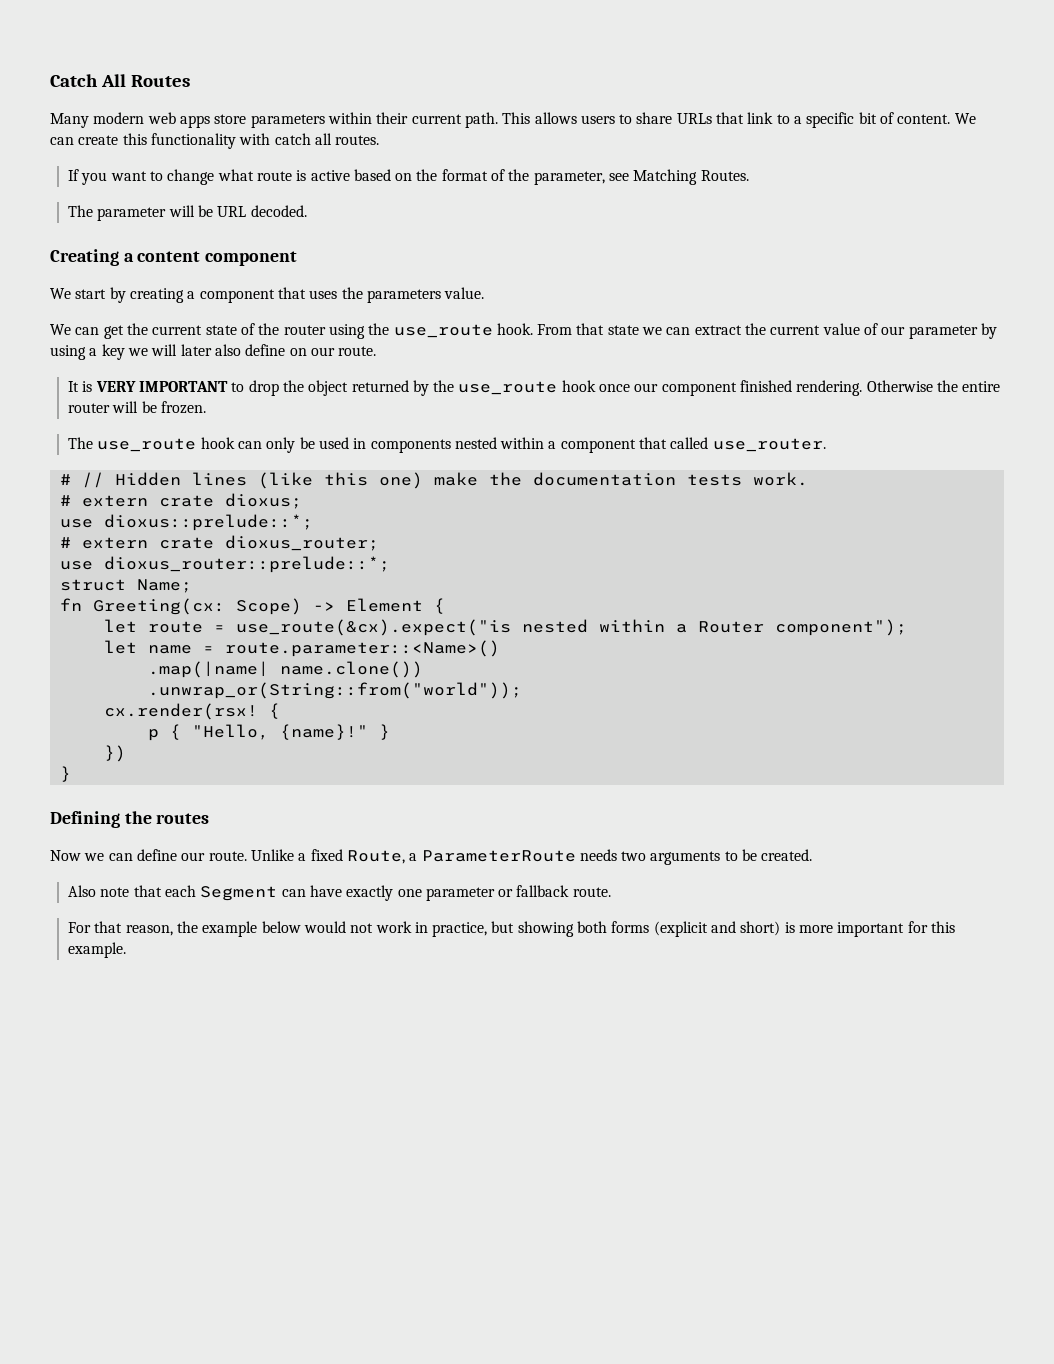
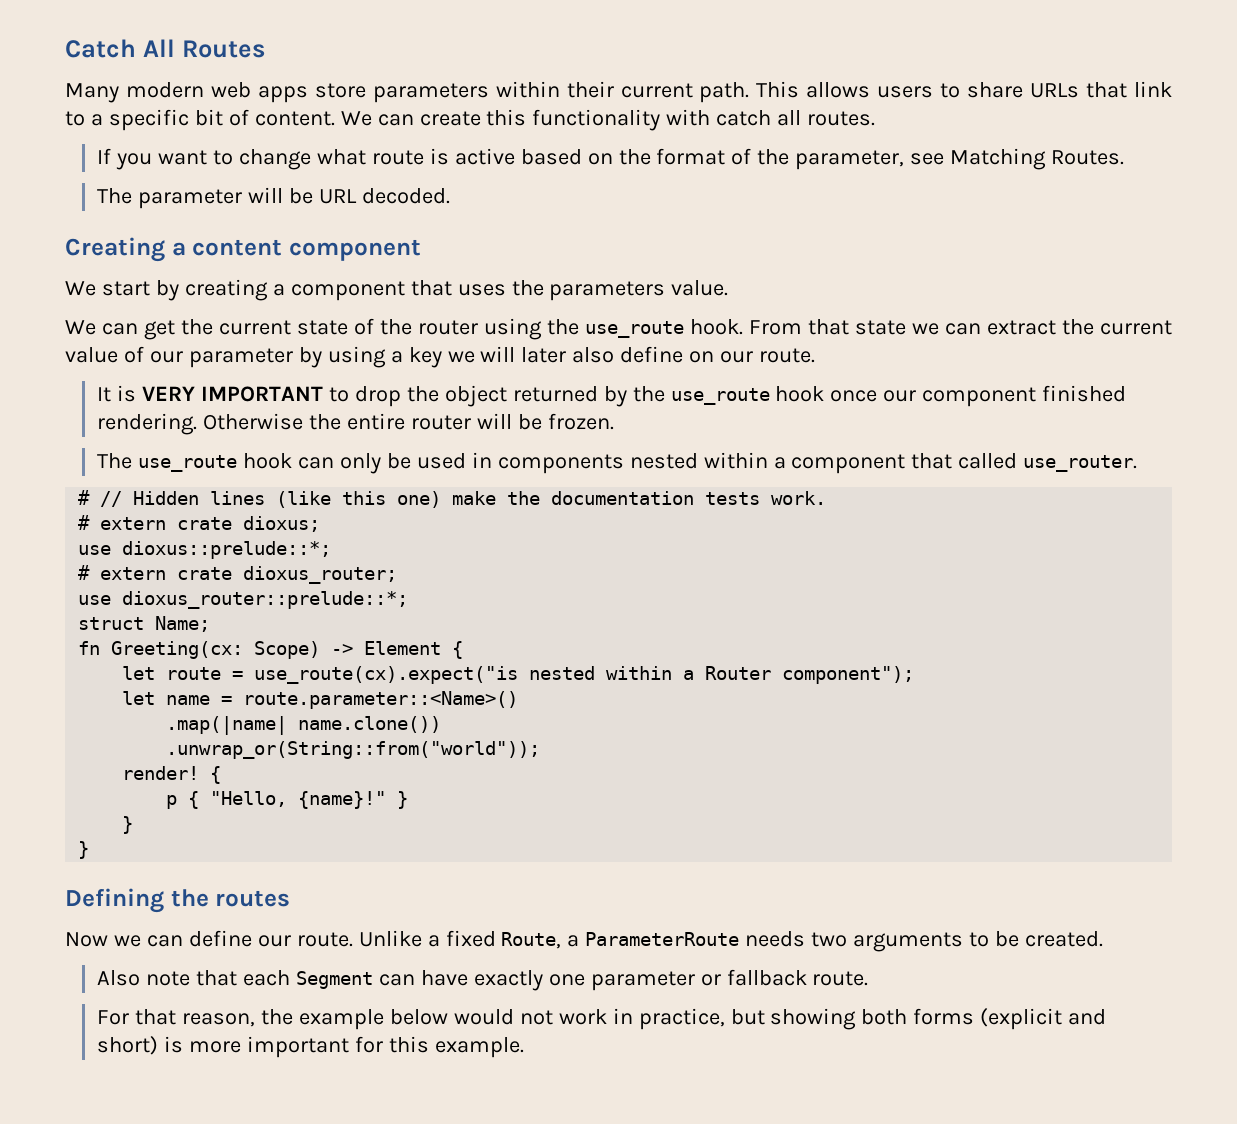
- let route = use_route(&cx).expect("is nested within a Router component");
+ let route = use_route(cx).expect("is nested within a Router component");
- cx.render(rsx!
+ render!
  p { "Hello, {name}!" }
- })
+ }

